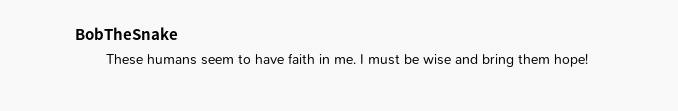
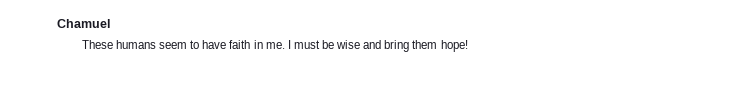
- BobTheSnake
+ Chamuel

